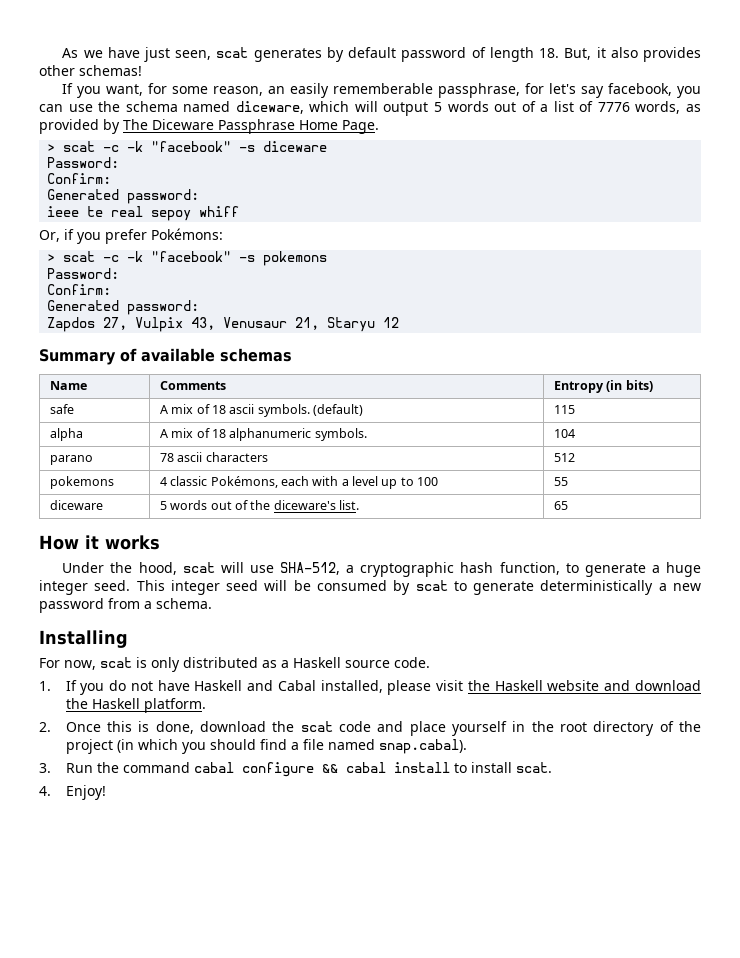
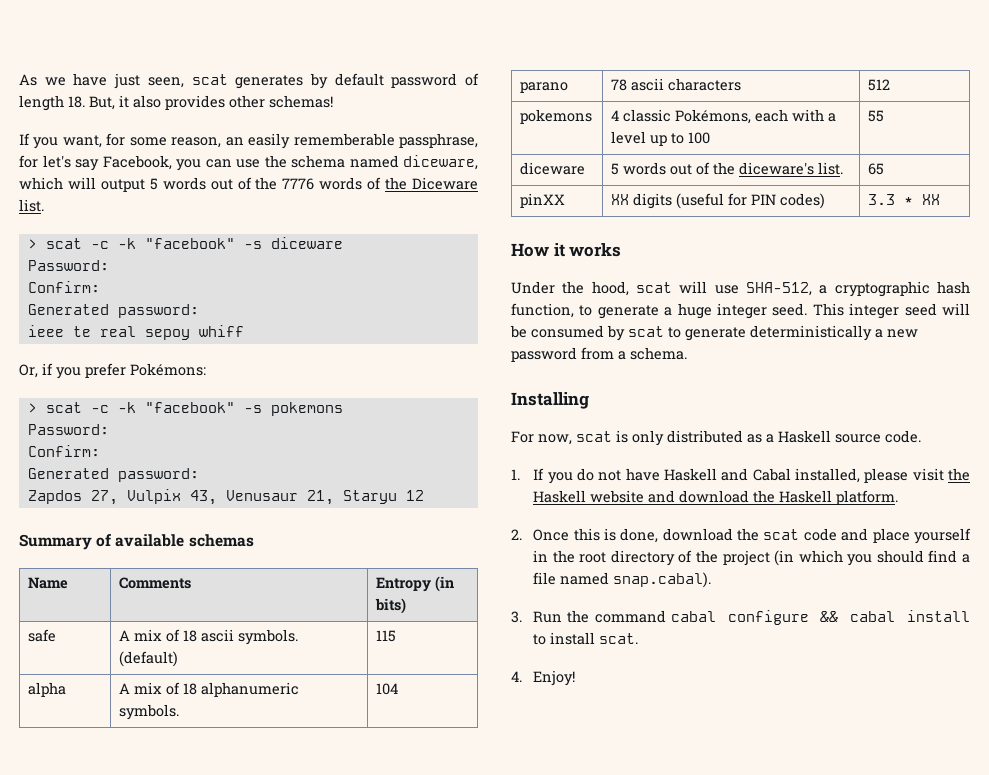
- If you want, for some reason, an easily rememberable passphrase, for let's say facebook, you can use the schema named diceware, which will output 5 words out of a list of 7776 words, as provided by The Diceware Passphrase Home Page.
+ If you want, for some reason, an easily rememberable passphrase, for let's say Facebook, you can use the schema named diceware, which will output 5 words out of the 7776 words of the Diceware list.
+ pinXX | XX digits (useful for PIN codes) | 3.3 * XX

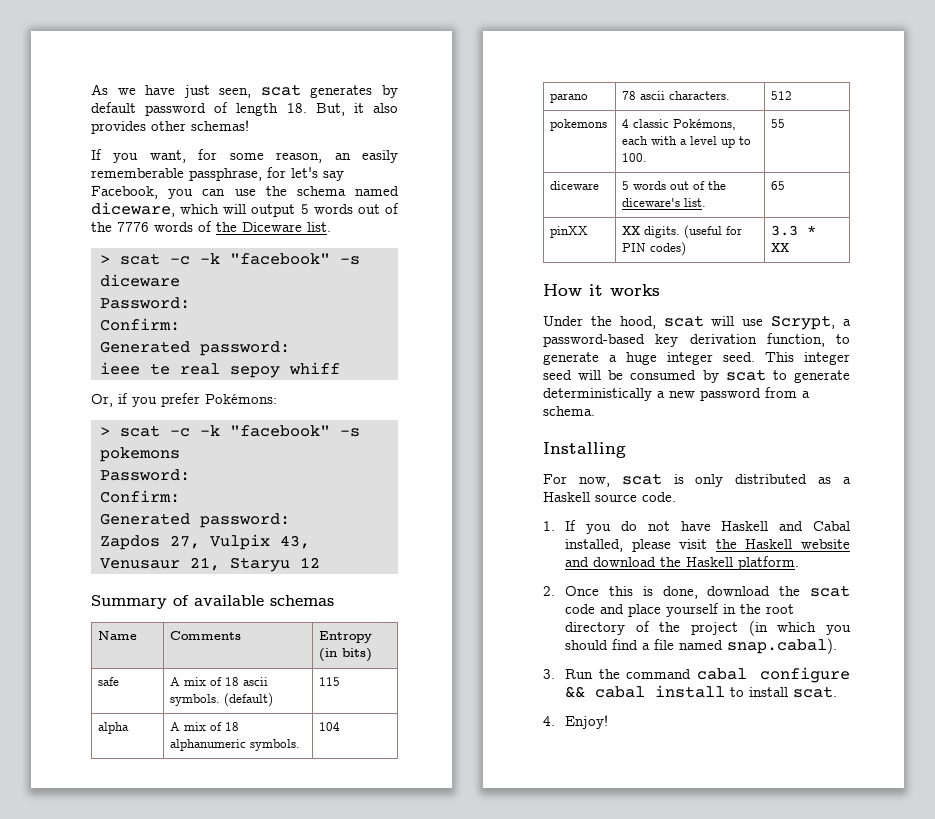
- parano | 78 ascii characters | 512
+ parano | 78 ascii characters. | 512
- pokemons | 4 classic Pokémons, each with a level up to 100 | 55
+ pokemons | 4 classic Pokémons, each with a level up to 100. | 55
- pinXX | XX digits (useful for PIN codes) | 3.3 * XX
+ pinXX | XX digits. (useful for PIN codes) | 3.3 * XX
- Under the hood, scat will use SHA-512, a cryptographic hash function, to generate a huge integer seed.
+ Under the hood, scat will use Scrypt, a password-based key derivation function, to generate a huge integer seed.

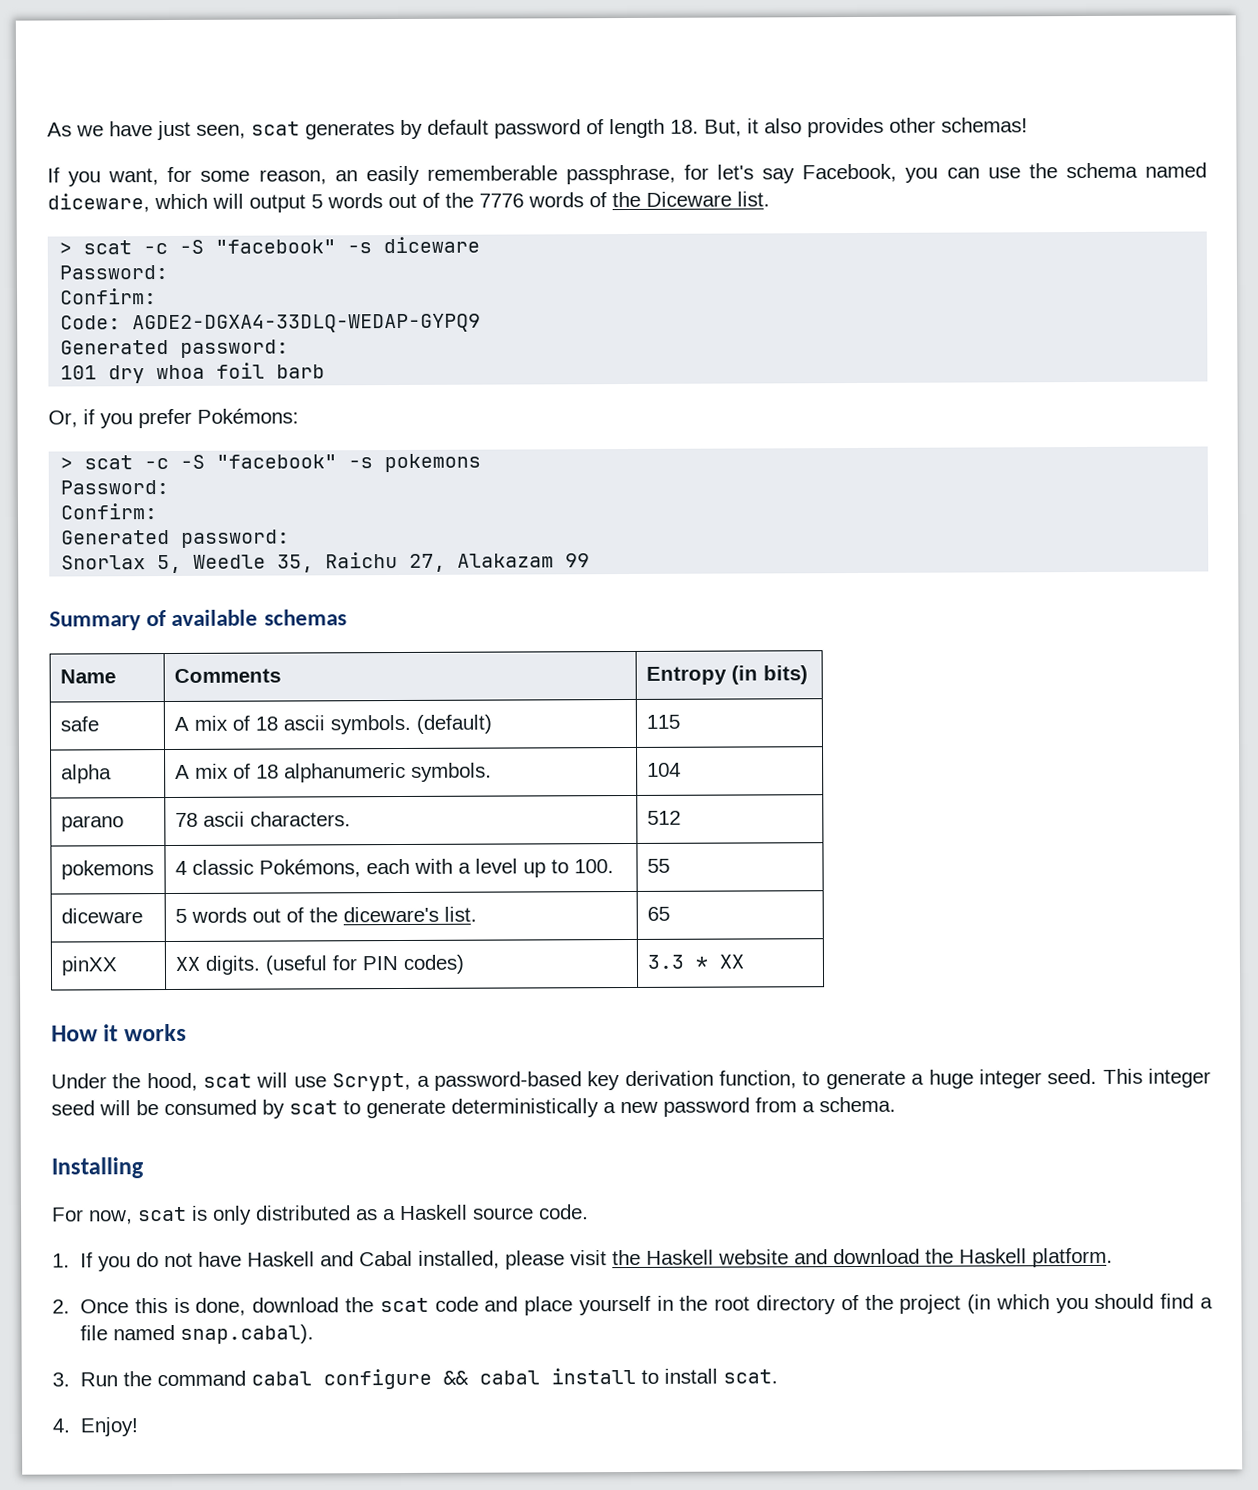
- > scat -c -k "facebook" -s diceware
+ > scat -c -S "facebook" -s diceware
  Password:
  Confirm:
+ Code: AGDE2-DGXA4-33DLQ-WEDAP-GYPQ9
  Generated password:
- ieee te real sepoy whiff
+ 101 dry whoa foil barb
- > scat -c -k "facebook" -s pokemons
+ > scat -c -S "facebook" -s pokemons
- Zapdos 27, Vulpix 43, Venusaur 21, Staryu 12
+ Snorlax 5, Weedle 35, Raichu 27, Alakazam 99

